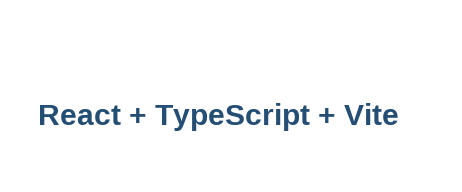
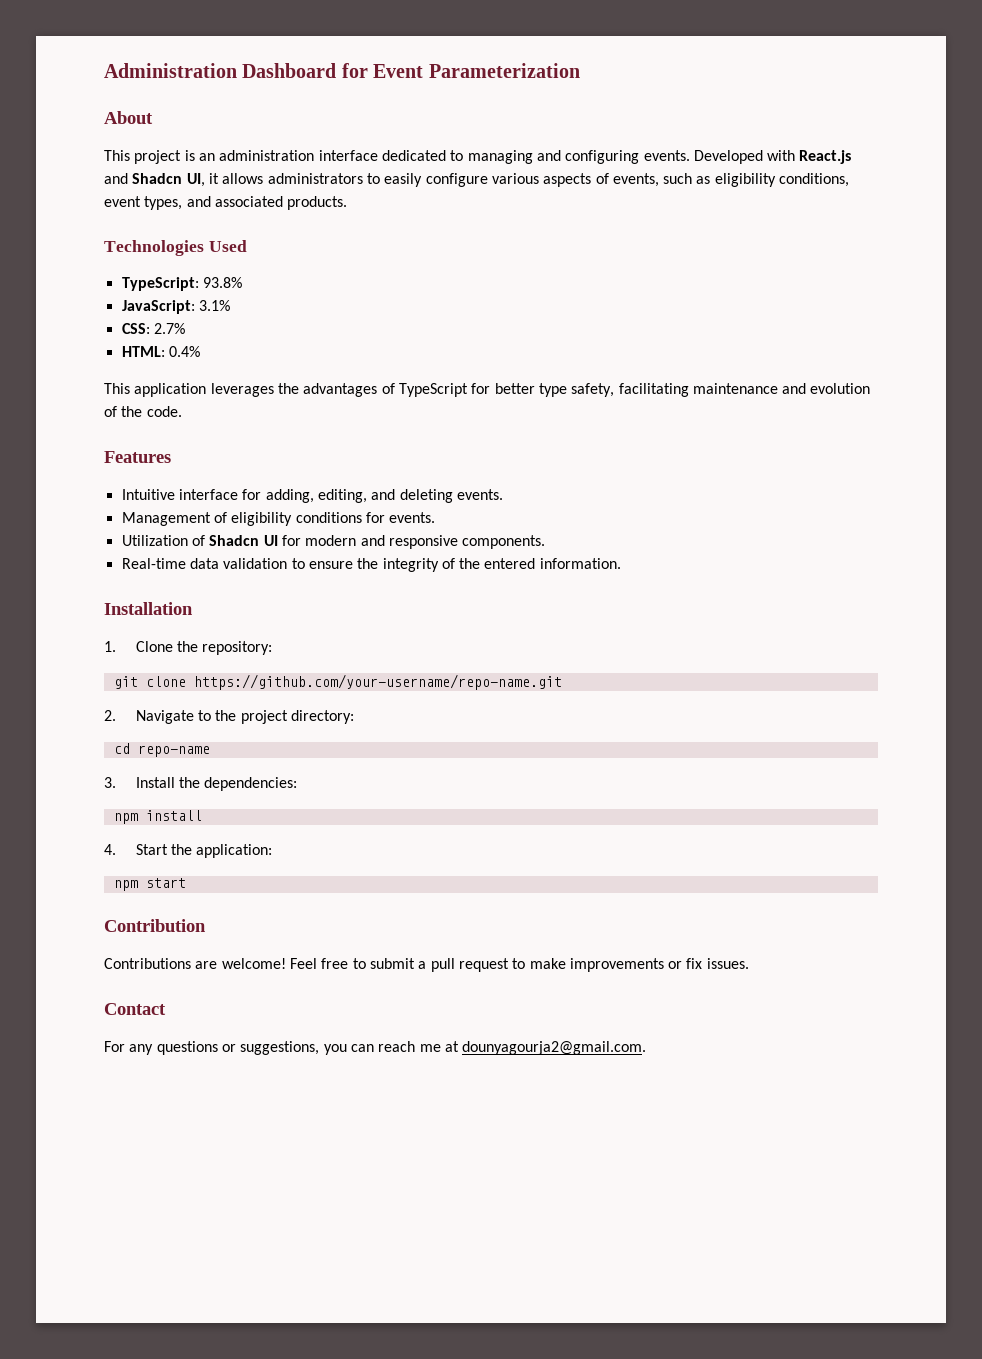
- React + TypeScript + Vite
+ Administration Dashboard for Event Parameterization
+ About
+ This project is an administration interface dedicated to managing and configuring events. Developed with React.js and Shadcn UI, it allows administrators to easily configure various aspects of events, such as eligibility conditions, event types, and associated products.
+ Technologies Used
+ TypeScript: 93.8%
+ JavaScript: 3.1%
+ CSS: 2.7%
+ HTML: 0.4%
+ This application leverages the advantages of TypeScript for better type safety, facilitating maintenance and evolution of the code.
+ Features
+ Intuitive interface for adding, editing, and deleting events.
+ Management of eligibility conditions for events.
+ Utilization of Shadcn UI for modern and responsive components.
+ Real-time data validation to ensure the integrity of the entered information.
+ Installation
+ 1. Clone the repository:
+ git clone https://github.com/your-username/repo-name.git
+ 2. Navigate to the project directory:
+ cd repo-name
+ 3. Install the dependencies:
+ npm install
+ 4. Start the application:
+ npm start
+ Contribution
+ Contributions are welcome! Feel free to submit a pull request to make improvements or fix issues.
+ Contact
+ For any questions or suggestions, you can reach me at dounyagourja2@gmail.com.

